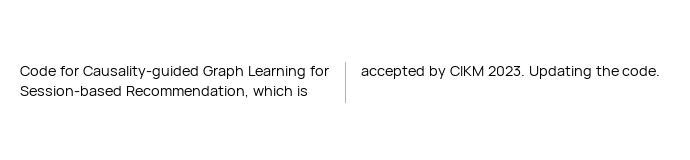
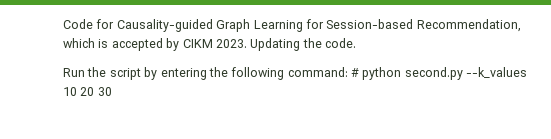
+ Run the script by entering the following command: # python second.py --k_values 10 20 30

